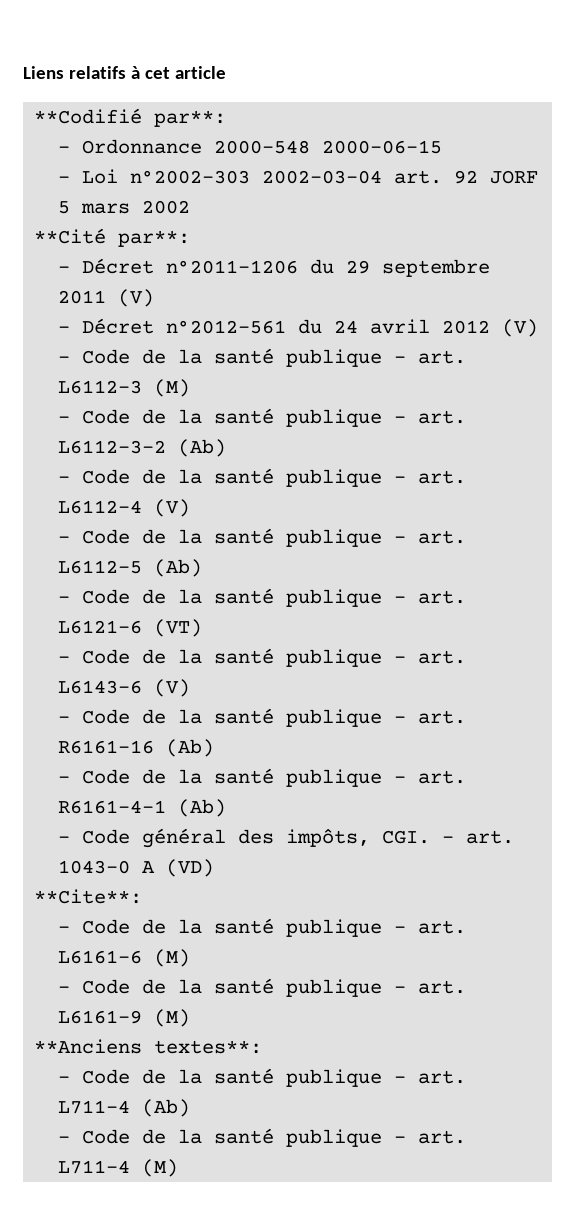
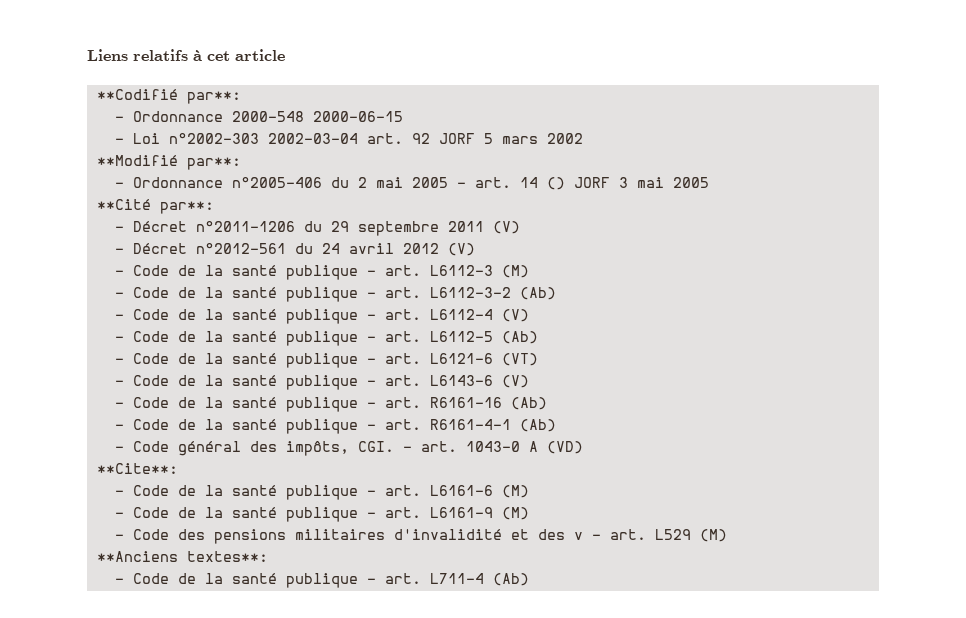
+ **Modifié par**:
+ - Ordonnance n°2005-406 du 2 mai 2005 - art. 14 () JORF 3 mai 2005
+ - Code des pensions militaires d'invalidité et des v - art. L529 (M)
- - Code de la santé publique - art. L711-4 (M)

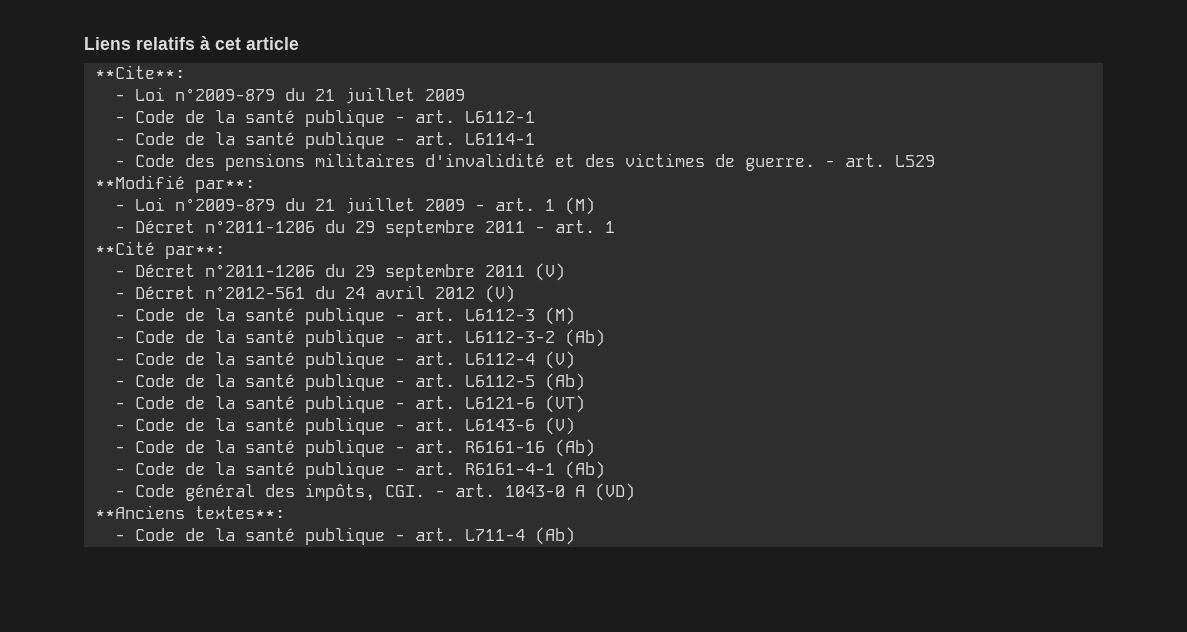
- **Codifié par**:
- - Ordonnance 2000-548 2000-06-15
- - Loi n°2002-303 2002-03-04 art. 92 JORF 5 mars 2002
+ **Cite**:
+ - Loi n°2009-879 du 21 juillet 2009
+ - Code de la santé publique - art. L6112-1
+ - Code de la santé publique - art. L6114-1
+ - Code des pensions militaires d'invalidité et des victimes de guerre. - art. L529
  **Modifié par**:
- - Ordonnance n°2005-406 du 2 mai 2005 - art. 14 () JORF 3 mai 2005
+ - Loi n°2009-879 du 21 juillet 2009 - art. 1 (M)
+ - Décret n°2011-1206 du 29 septembre 2011 - art. 1
- **Cite**:
- - Code de la santé publique - art. L6161-6 (M)
- - Code de la santé publique - art. L6161-9 (M)
- - Code des pensions militaires d'invalidité et des v - art. L529 (M)

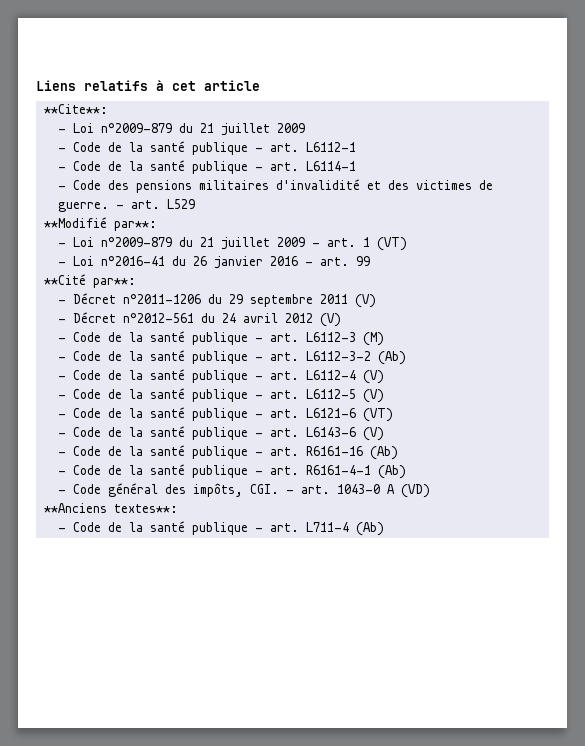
- - Loi n°2009-879 du 21 juillet 2009 - art. 1 (M)
- - Décret n°2011-1206 du 29 septembre 2011 - art. 1
+ - Loi n°2009-879 du 21 juillet 2009 - art. 1 (VT)
+ - Loi n°2016-41 du 26 janvier 2016 - art. 99
- - Code de la santé publique - art. L6112-5 (Ab)
+ - Code de la santé publique - art. L6112-5 (V)

